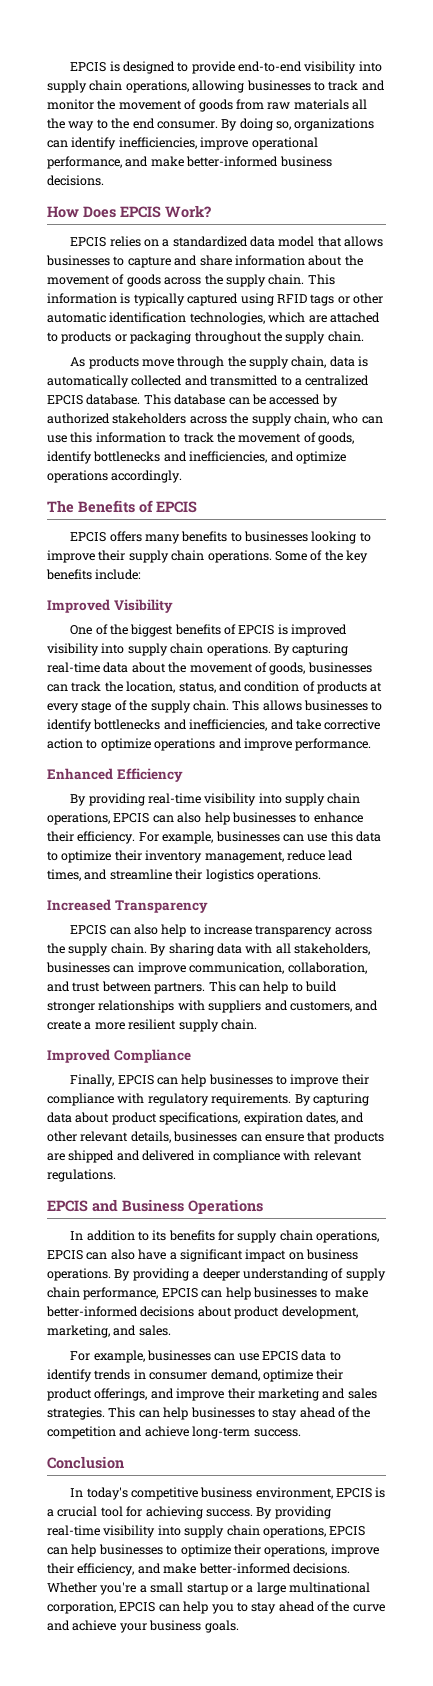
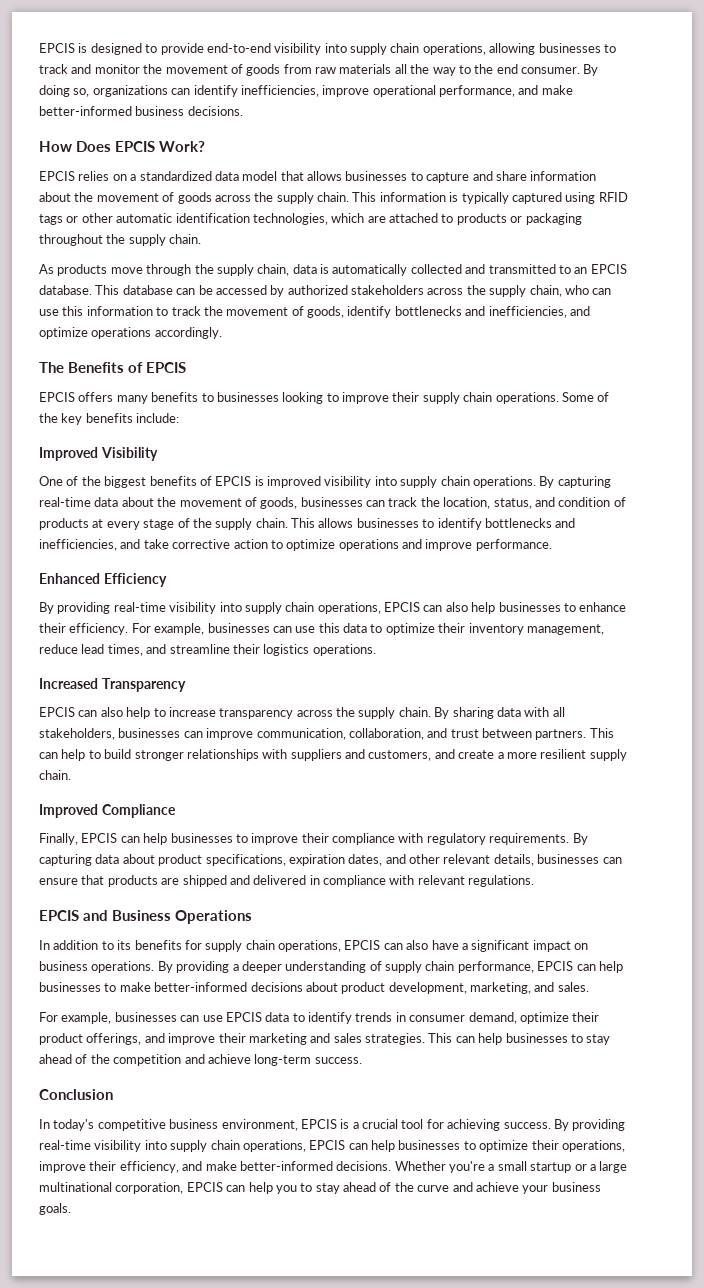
- As products move through the supply chain, data is automatically collected and transmitted to a centralized EPCIS database.
+ As products move through the supply chain, data is automatically collected and transmitted to an EPCIS database.

